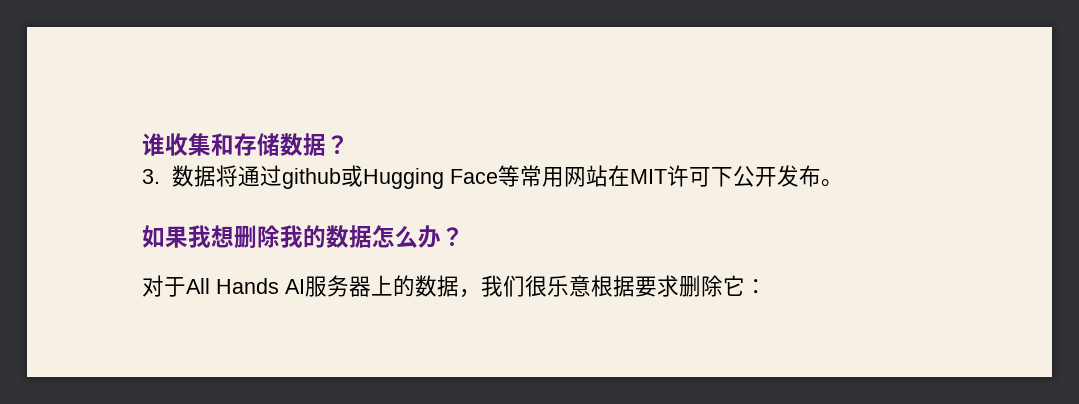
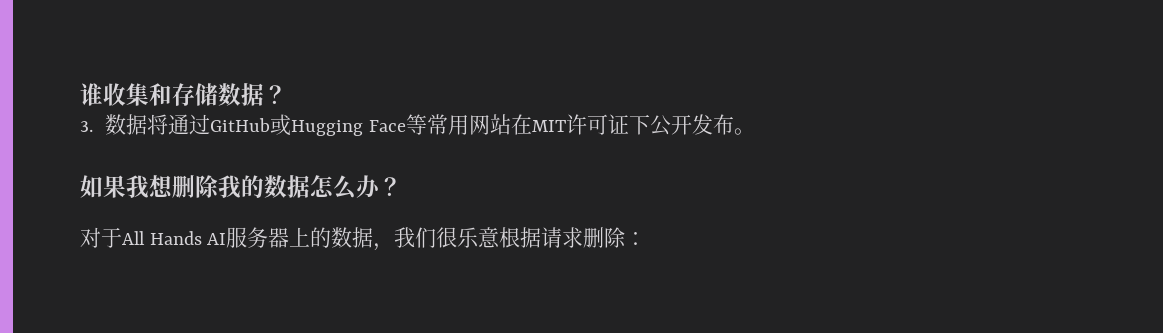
- 3.数据将通过github或Hugging Face等常用网站在MIT许可下公开发布。
+ 3.数据将通过GitHub或Hugging Face等常用网站在MIT许可证下公开发布。
- 对于All Hands AI服务器上的数据，我们很乐意根据要求删除它：
+ 对于All Hands AI服务器上的数据，我们很乐意根据请求删除：

